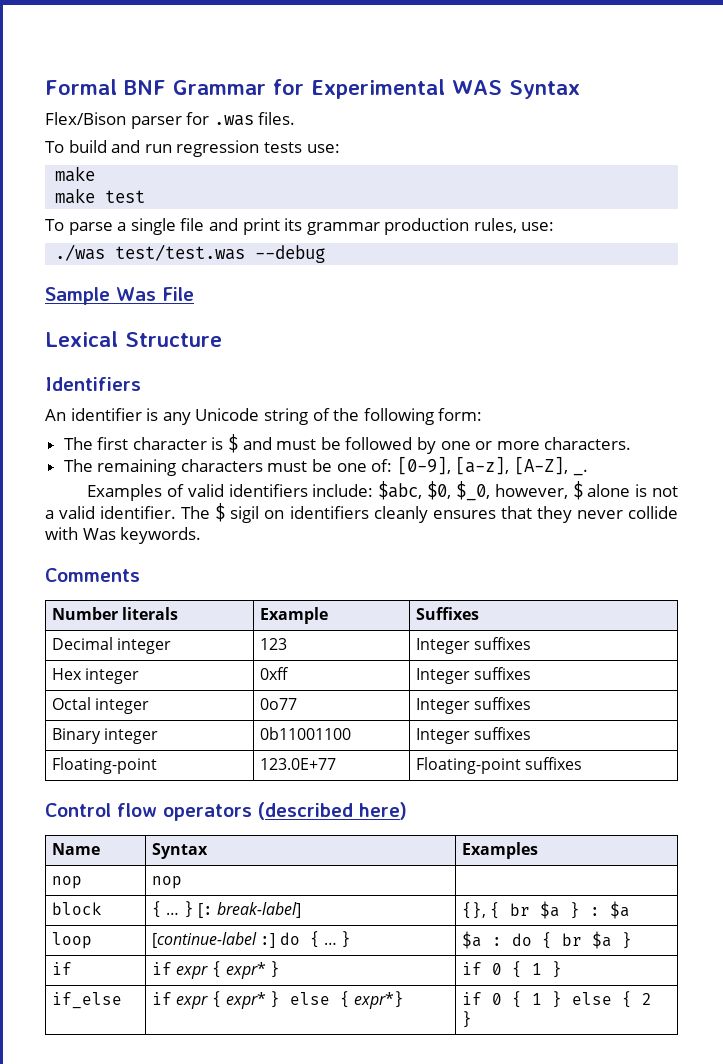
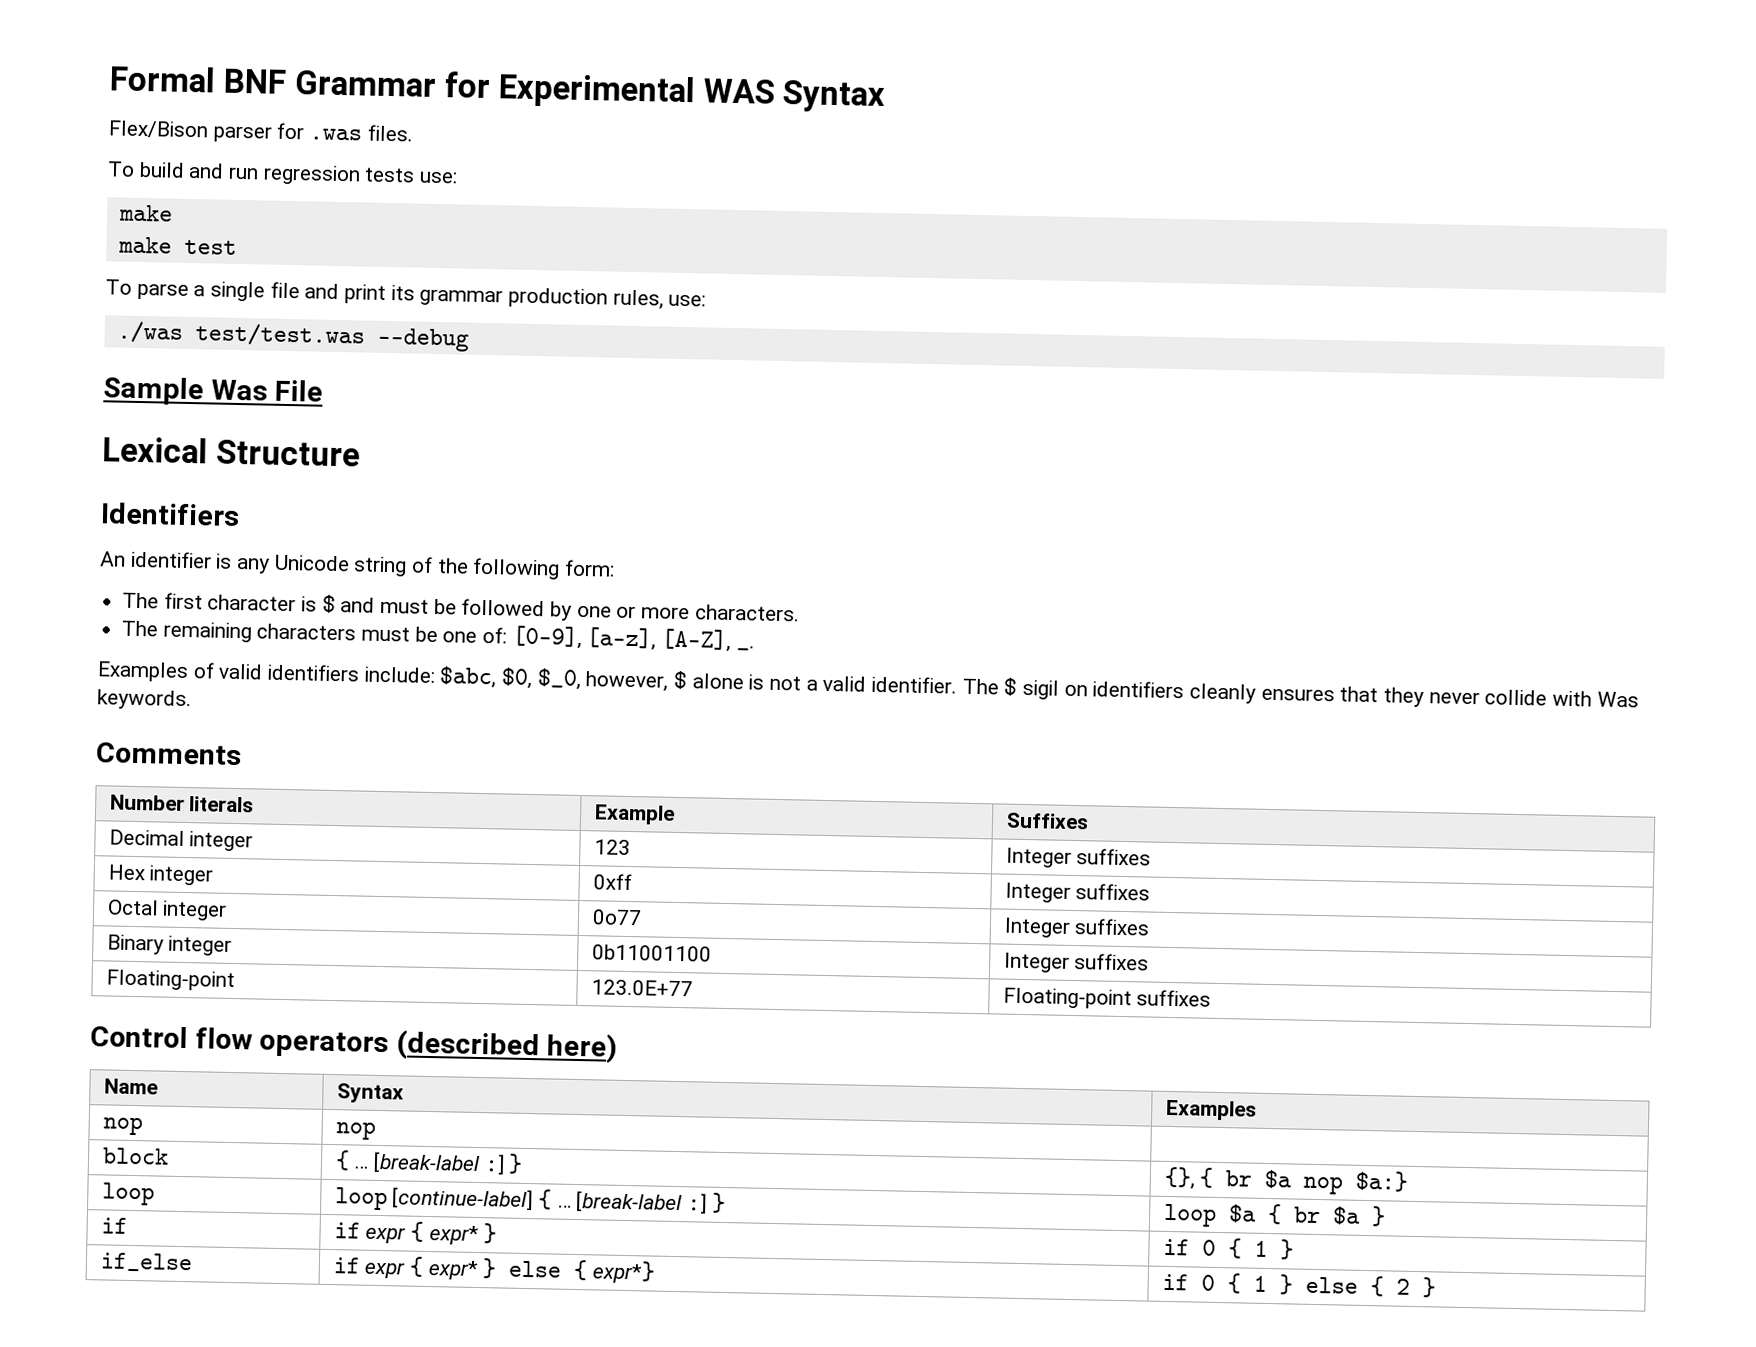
- block | { … } [: break-label] | {}, { br $a } : $a
- loop | [continue-label :] do { … } | $a : do { br $a }
+ block | { … [break-label :] } | {}, { br $a nop $a:}
+ loop | loop [continue-label] { … [break-label :] } | loop $a { br $a }

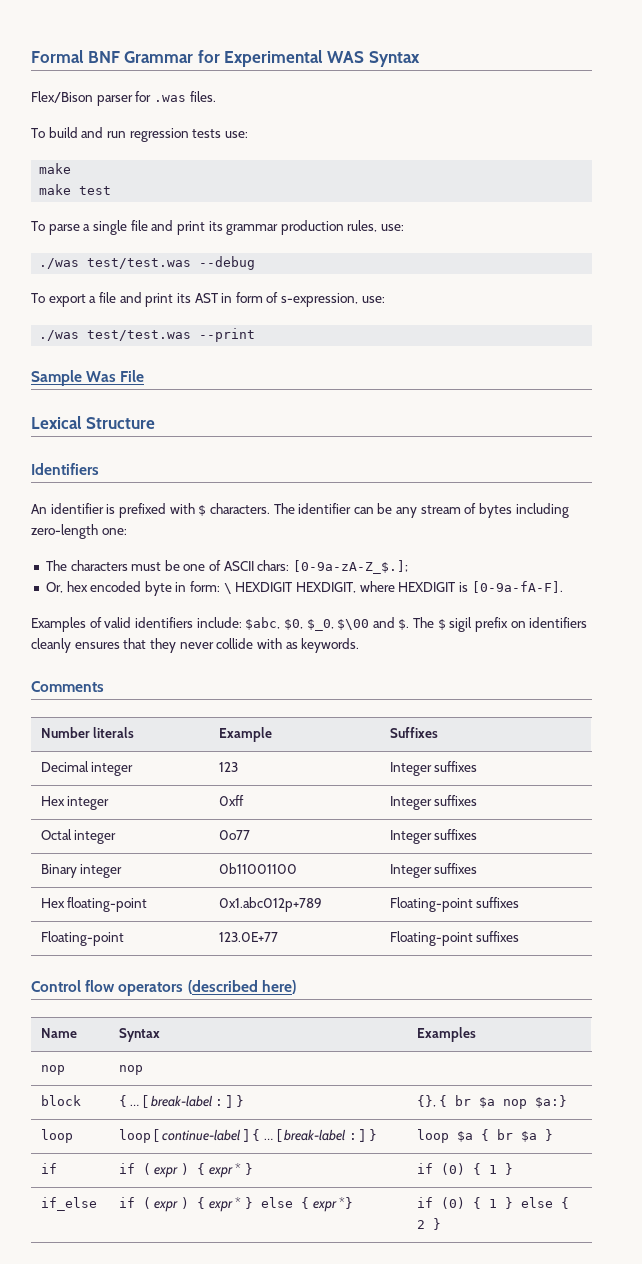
+ To export a file and print its AST in form of s-expression, use:
+ ./was test/test.was --print
- An identifier is any Unicode string of the following form:
- The first character is $ and must be followed by one or more characters.
- The remaining characters must be one of: [0-9], [a-z], [A-Z], _.
+ An identifier is prefixed with $ characters. The identifier can be any stream of bytes including zero-length one:
+ The characters must be one of ASCII chars: [0-9a-zA-Z_$.];
+ Or, hex encoded byte in form: \ HEXDIGIT HEXDIGIT, where HEXDIGIT is [0-9a-fA-F].
- Examples of valid identifiers include: $abc, $0, $_0, however, $ alone is not a valid identifier.
+ Examples of valid identifiers include: $abc, $0, $_0, $\00 and $.
- The $ sigil on identifiers cleanly ensures that they never collide with Was keywords.
+ The $ sigil prefix on identifiers cleanly ensures that they never collide with as keywords.
+ Hex floating-point | 0x1.abc012p+789 | Floating-point suffixes
- block | { … [break-label :] } | {}, { br $a nop $a:}
+ block | { … [ break-label : ] } | {}, { br $a nop $a:}
- loop | loop [continue-label] { … [break-label :] } | loop $a { br $a }
+ loop | loop [ continue-label ] { … [ break-label : ] } | loop $a { br $a }
- if | if expr { expr* } | if 0 { 1 }
+ if | if ( expr ) { expr * } | if (0) { 1 }
- if_else | if expr { expr* } else { expr*} | if 0 { 1 } else { 2 }
+ if_else | if ( expr ) { expr * } else { expr *} | if (0) { 1 } else { 2 }

